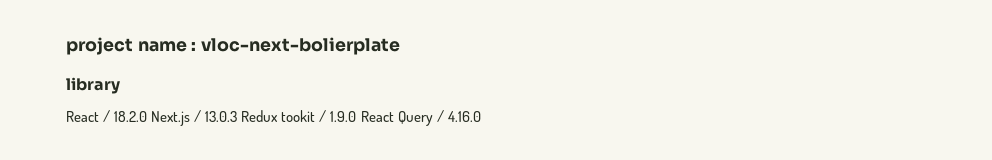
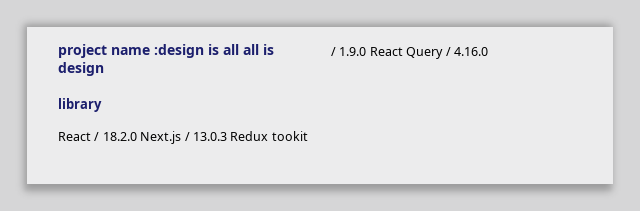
- project name : vloc-next-bolierplate
+ project name :design is all all is design

